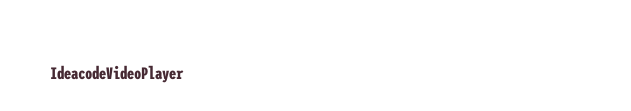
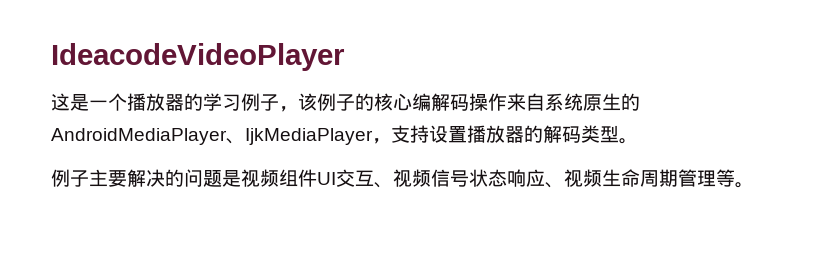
+ 这是一个播放器的学习例子，该例子的核心编解码操作来自系统原生的AndroidMediaPlayer、IjkMediaPlayer，支持设置播放器的解码类型。
+ 例子主要解决的问题是视频组件UI交互、视频信号状态响应、视频生命周期管理等。

